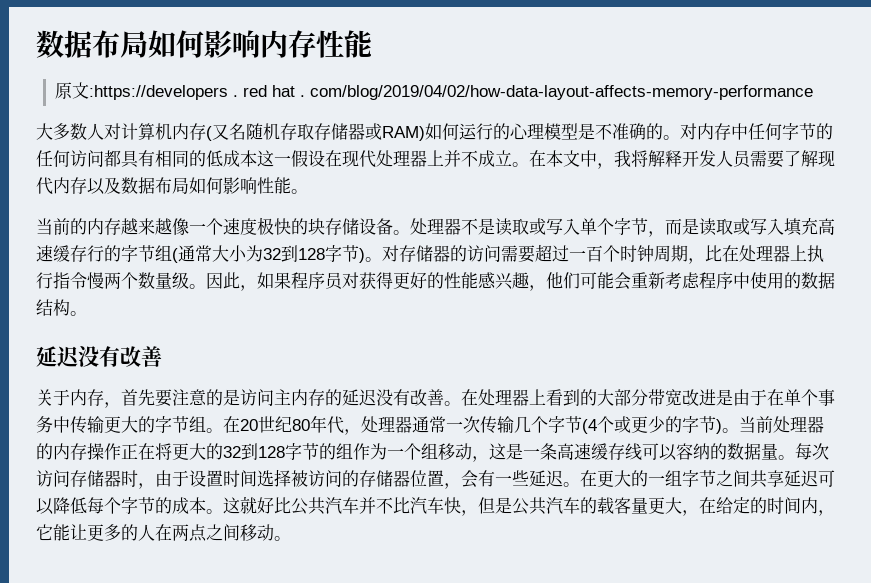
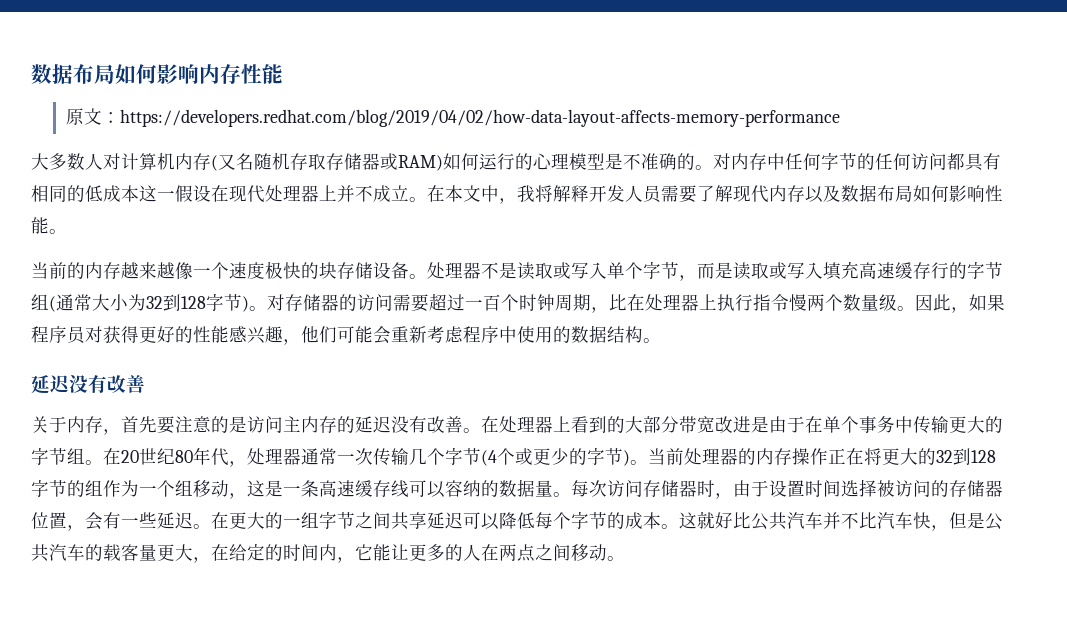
- 原文:https://developers . red hat . com/blog/2019/04/02/how-data-layout-affects-memory-performance
+ 原文：https://developers.redhat.com/blog/2019/04/02/how-data-layout-affects-memory-performance

